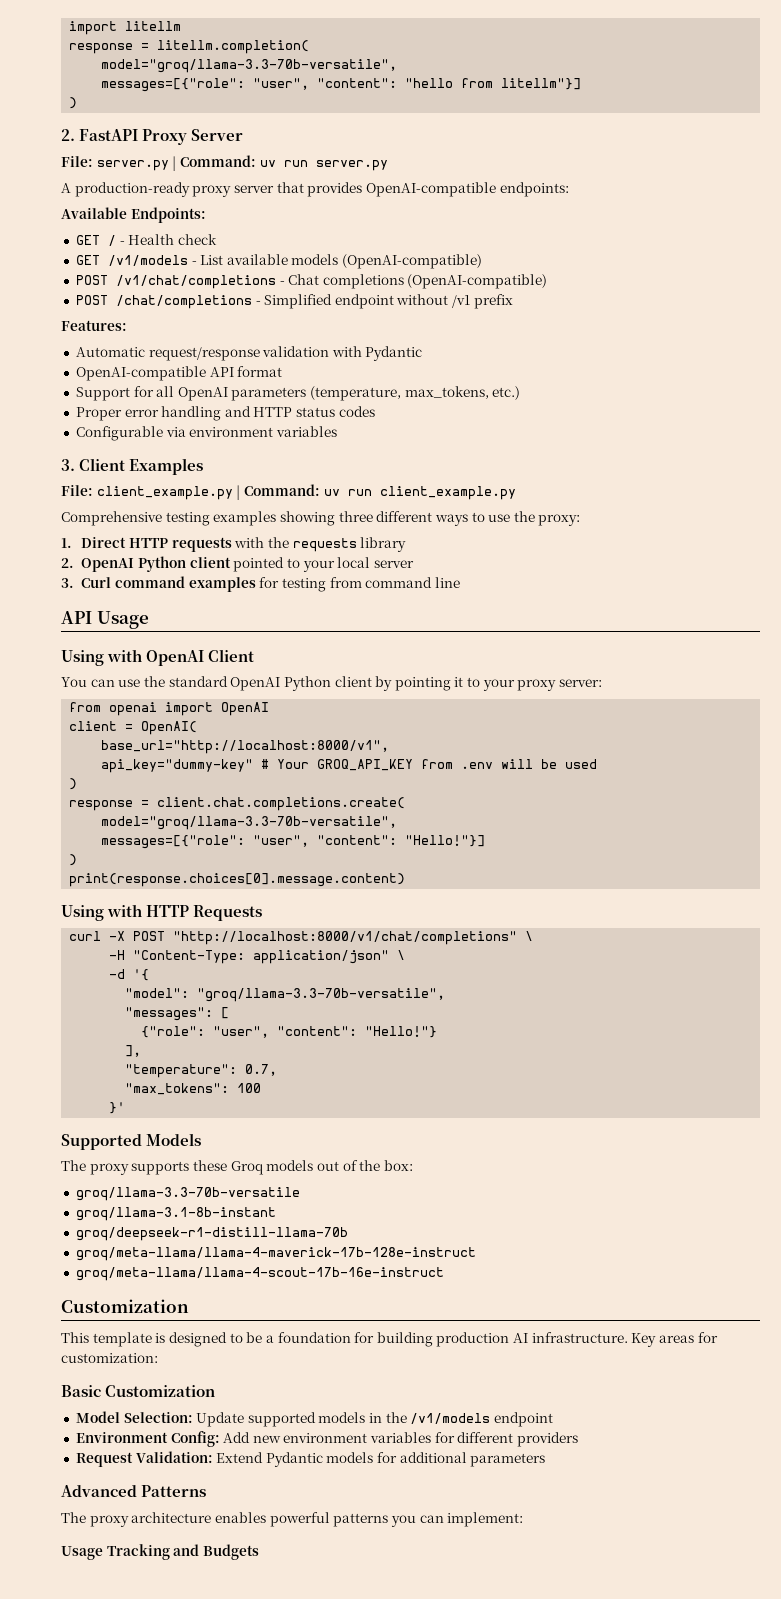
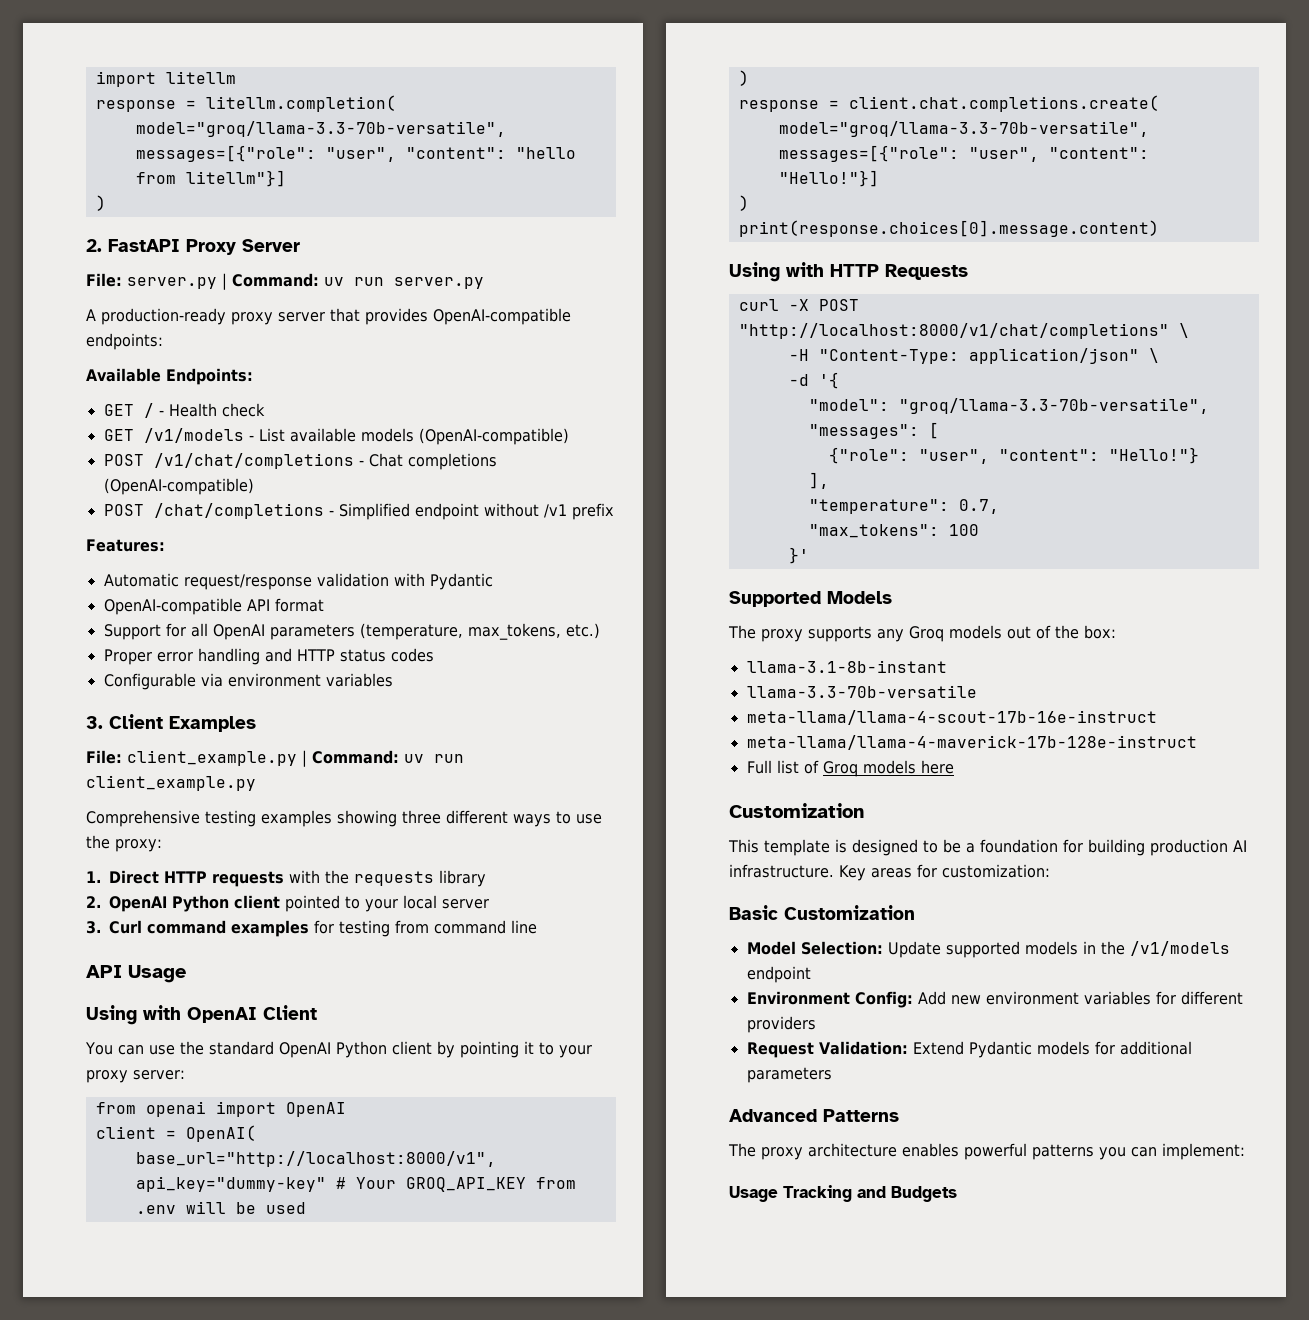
- The proxy supports these Groq models out of the box:
+ The proxy supports any Groq models out of the box:
- groq/llama-3.3-70b-versatile
- groq/llama-3.1-8b-instant
- groq/deepseek-r1-distill-llama-70b
- groq/meta-llama/llama-4-maverick-17b-128e-instruct
- groq/meta-llama/llama-4-scout-17b-16e-instruct
+ llama-3.1-8b-instant
+ llama-3.3-70b-versatile
+ meta-llama/llama-4-scout-17b-16e-instruct
+ meta-llama/llama-4-maverick-17b-128e-instruct
+ Full list of Groq models here

